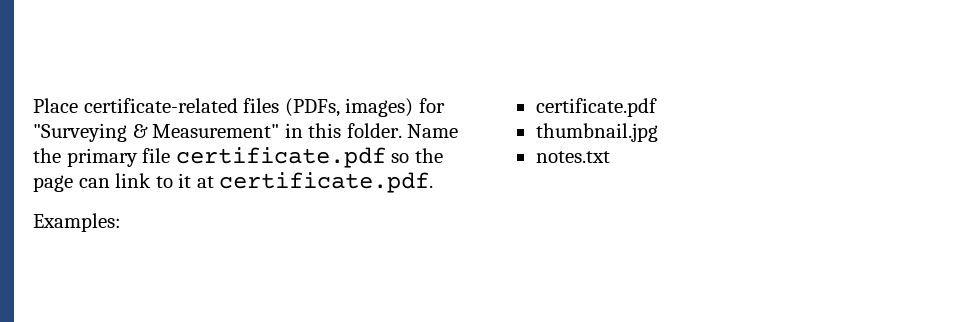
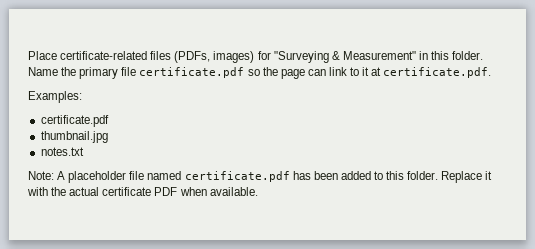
+ Note: A placeholder file named certificate.pdf has been added to this folder. Replace it with the actual certificate PDF when available.

